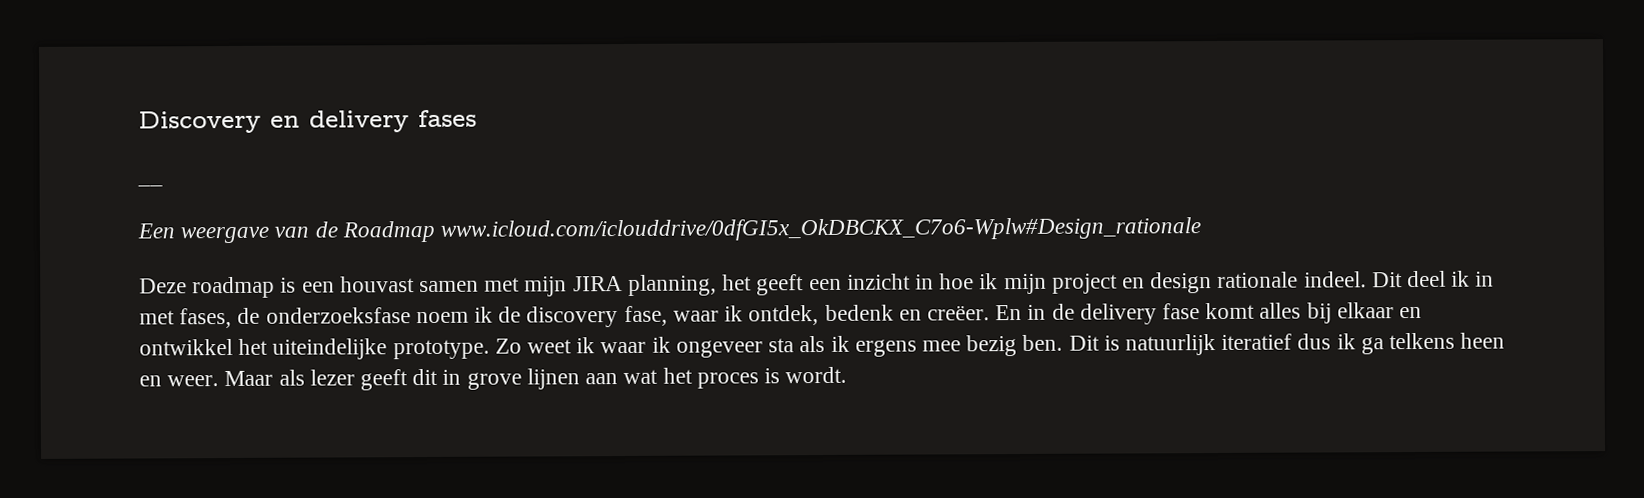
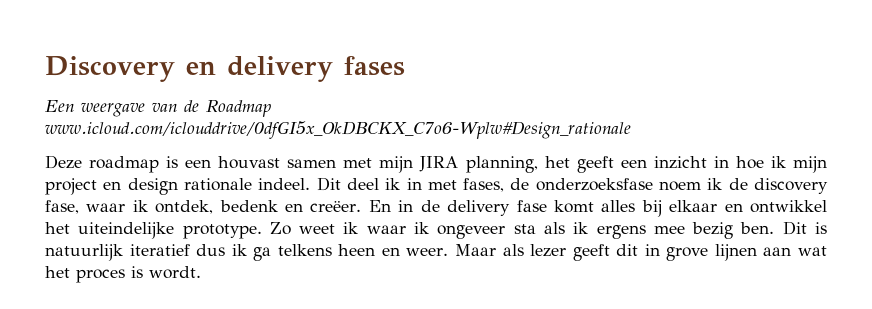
- __

